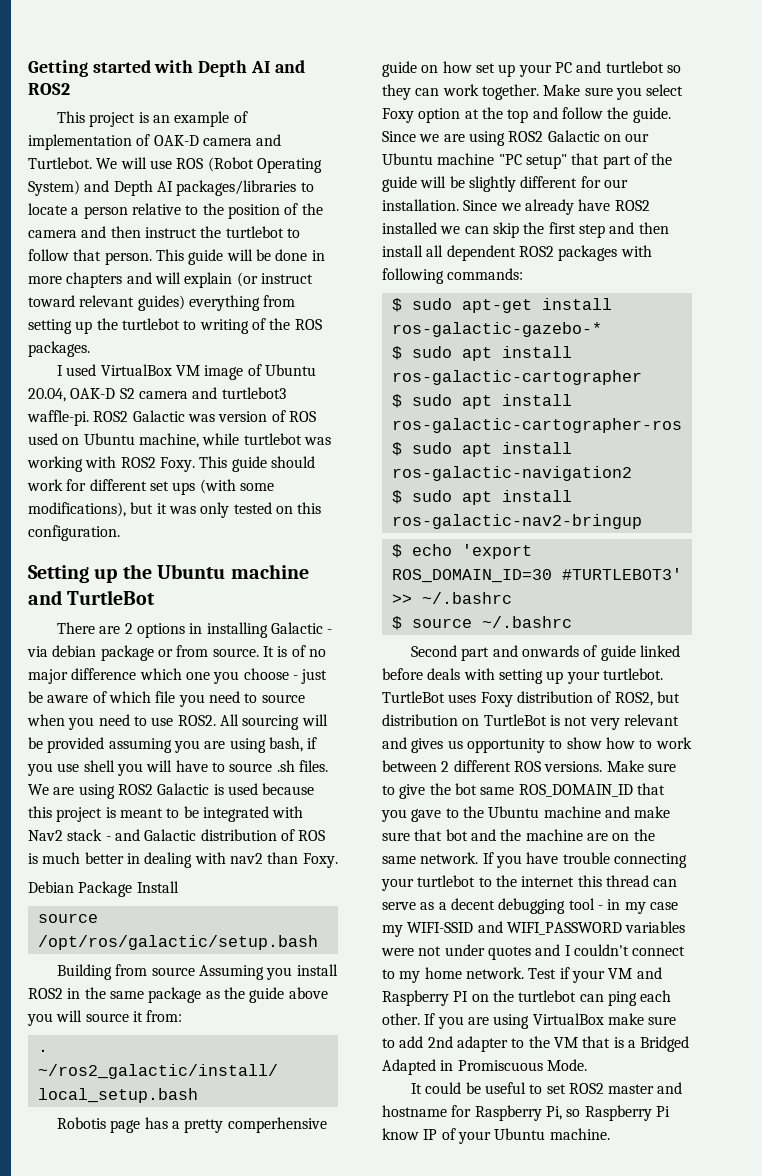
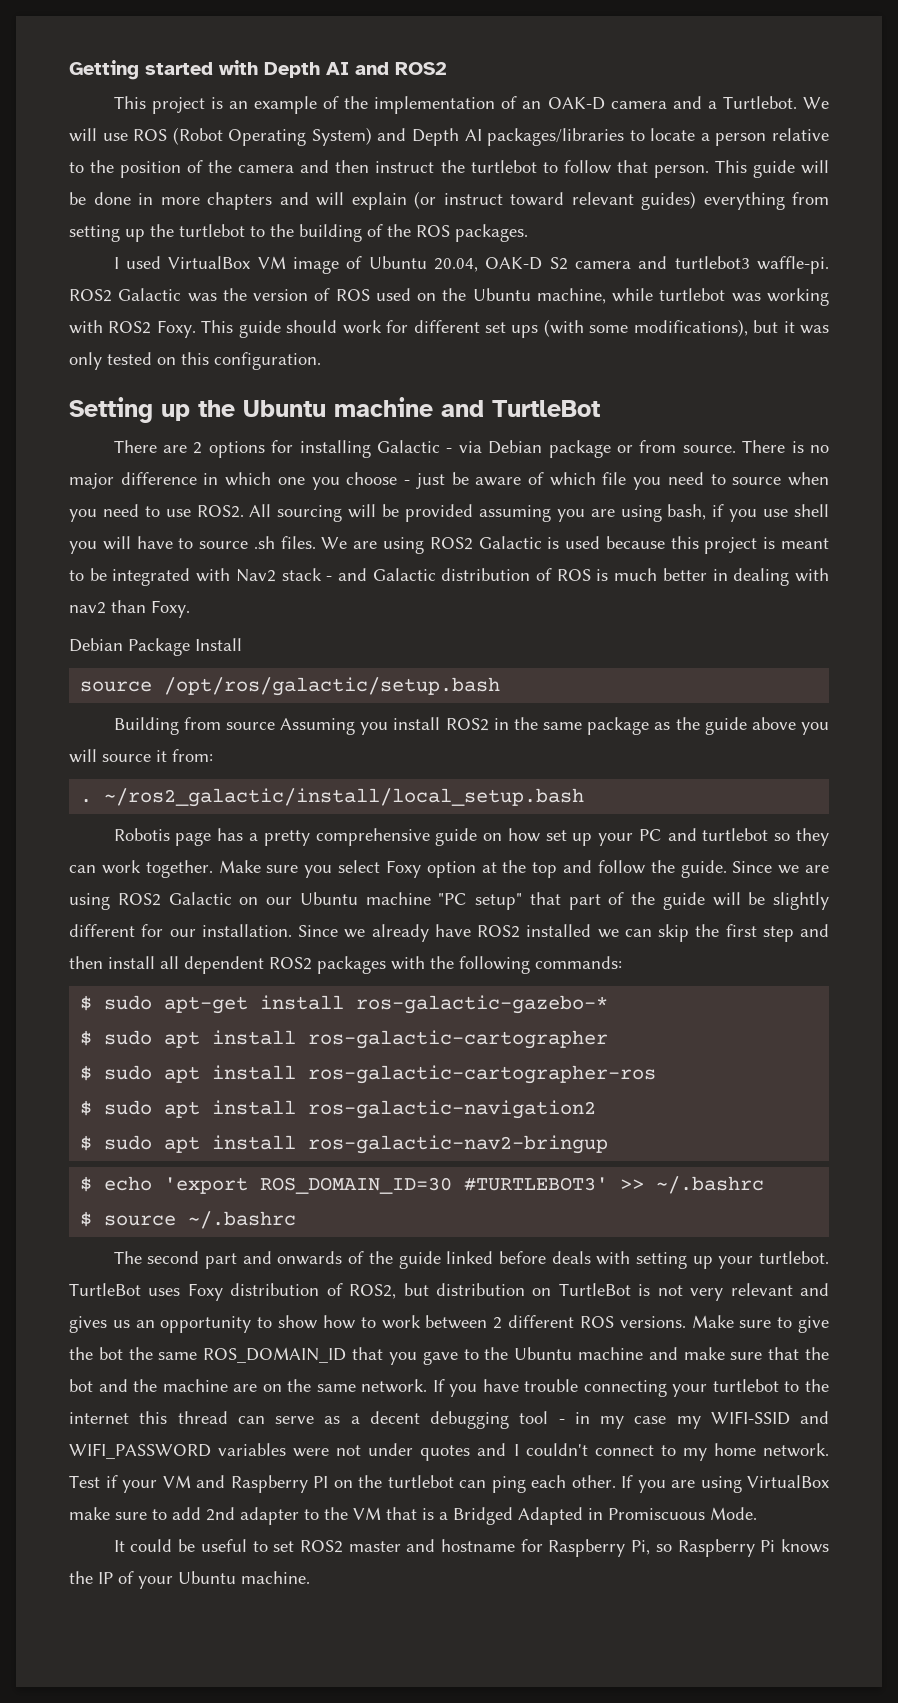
- This project is an example of implementation of OAK-D camera and Turtlebot.
+ This project is an example of the implementation of an OAK-D camera and a Turtlebot.
- This guide will be done in more chapters and will explain (or instruct toward relevant guides) everything from setting up the turtlebot to writing of the ROS packages.
+ This guide will be done in more chapters and will explain (or instruct toward relevant guides) everything from setting up the turtlebot to the building of the ROS packages.
- ROS2 Galactic was version of ROS used on Ubuntu machine, while turtlebot was working with ROS2 Foxy.
+ ROS2 Galactic was the version of ROS used on the Ubuntu machine, while turtlebot was working with ROS2 Foxy.
- There are 2 options in installing Galactic - via debian package or from source.
+ There are 2 options for installing Galactic - via Debian package or from source.
- It is of no major difference which one you choose - just be aware of which file you need to source when you need to use ROS2.
+ There is no major difference in which one you choose - just be aware of which file you need to source when you need to use ROS2.
- Robotis page has a pretty comperhensive guide on how set up your PC and turtlebot so they can work together.
+ Robotis page has a pretty comprehensive guide on how set up your PC and turtlebot so they can work together.
- Since we already have ROS2 installed we can skip the first step and then install all dependent ROS2 packages with following commands:
+ Since we already have ROS2 installed we can skip the first step and then install all dependent ROS2 packages with the following commands:
- Second part and onwards of guide linked before deals with setting up your turtlebot.
+ The second part and onwards of the guide linked before deals with setting up your turtlebot.
- TurtleBot uses Foxy distribution of ROS2, but distribution on TurtleBot is not very relevant and gives us opportunity to show how to work between 2 different ROS versions.
+ TurtleBot uses Foxy distribution of ROS2, but distribution on TurtleBot is not very relevant and gives us an opportunity to show how to work between 2 different ROS versions.
- Make sure to give the bot same ROS_DOMAIN_ID that you gave to the Ubuntu machine and make sure that bot and the machine are on the same network.
+ Make sure to give the bot the same ROS_DOMAIN_ID that you gave to the Ubuntu machine and make sure that the bot and the machine are on the same network.
- It could be useful to set ROS2 master and hostname for Raspberry Pi, so Raspberry Pi know IP of your Ubuntu machine.
+ It could be useful to set ROS2 master and hostname for Raspberry Pi, so Raspberry Pi knows the IP of your Ubuntu machine.

